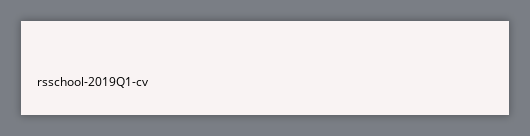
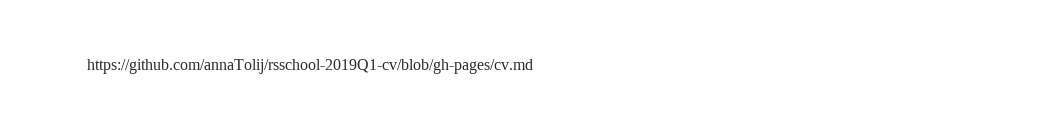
- rsschool-2019Q1-cv
+ https://github.com/annaTolij/rsschool-2019Q1-cv/blob/gh-pages/cv.md

